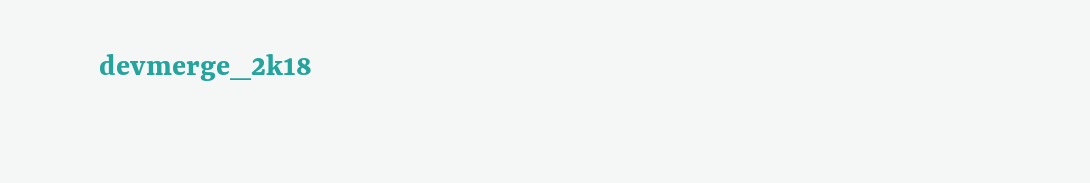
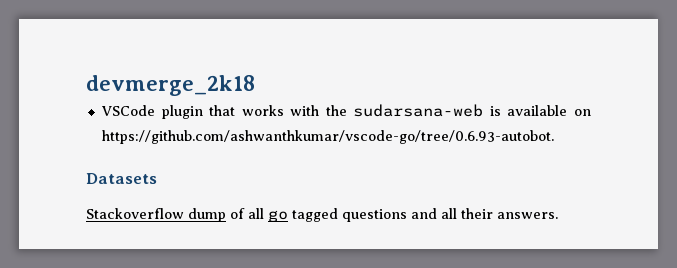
+ VSCode plugin that works with the sudarsana-web is available on https://github.com/ashwanthkumar/vscode-go/tree/0.6.93-autobot.
+ Datasets
+ Stackoverflow dump of all go tagged questions and all their answers.

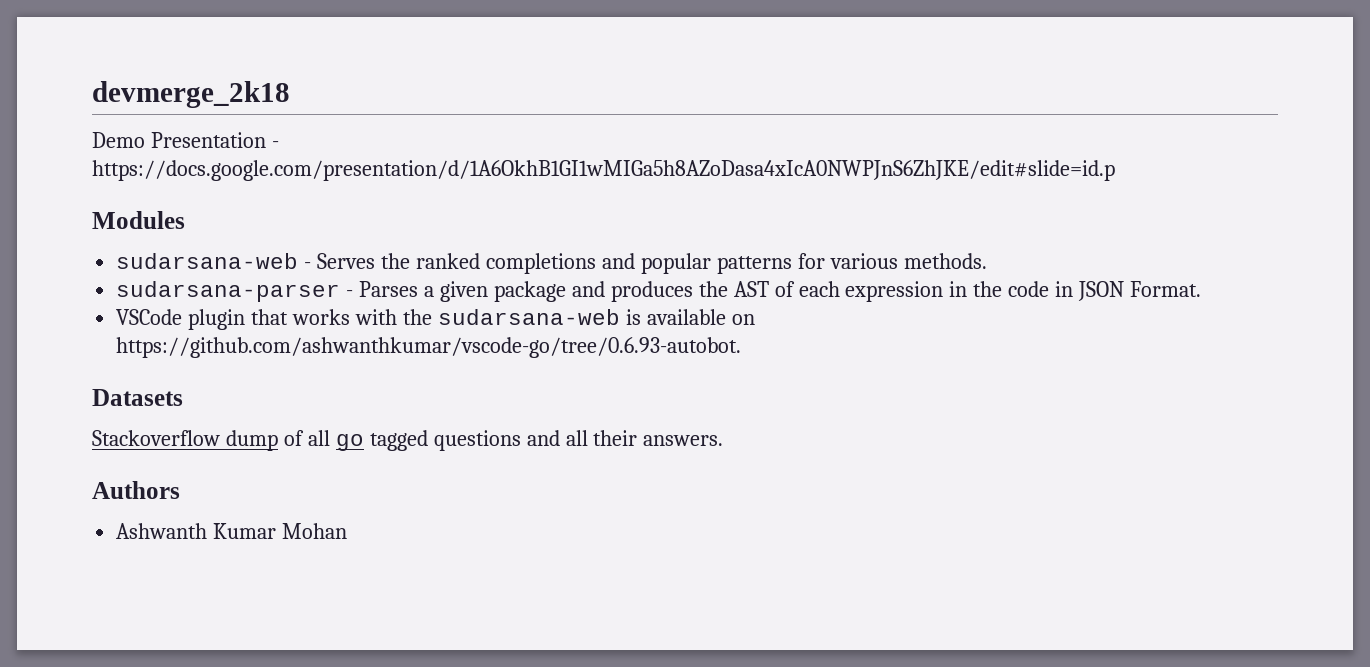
+ Demo Presentation - https://docs.google.com/presentation/d/1A6OkhB1GI1wMIGa5h8AZoDasa4xIcA0NWPJnS6ZhJKE/edit#slide=id.p
+ Modules
+ sudarsana-web - Serves the ranked completions and popular patterns for various methods.
+ sudarsana-parser - Parses a given package and produces the AST of each expression in the code in JSON Format.
+ Authors
+ Ashwanth Kumar Mohan

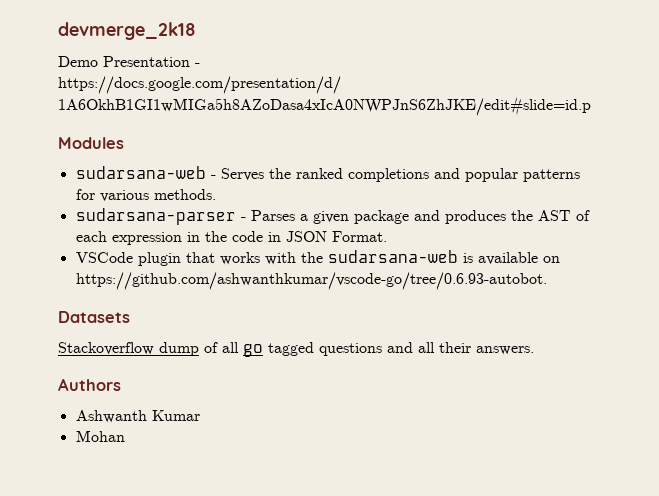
- Ashwanth Kumar Mohan
+ Ashwanth Kumar
+ Mohan

